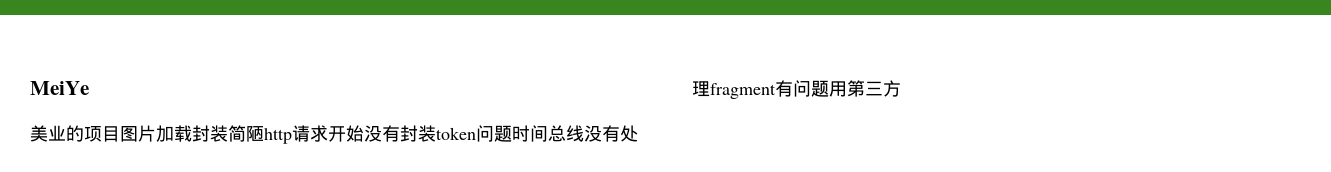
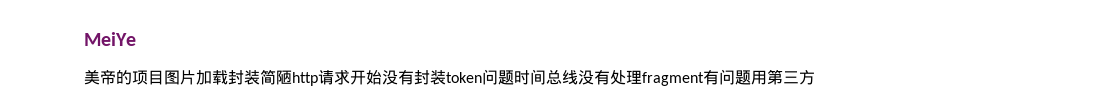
- 美业的项目图片加载封装简陋http请求开始没有封装token问题时间总线没有处理fragment有问题用第三方
+ 美帝的项目图片加载封装简陋http请求开始没有封装token问题时间总线没有处理fragment有问题用第三方

